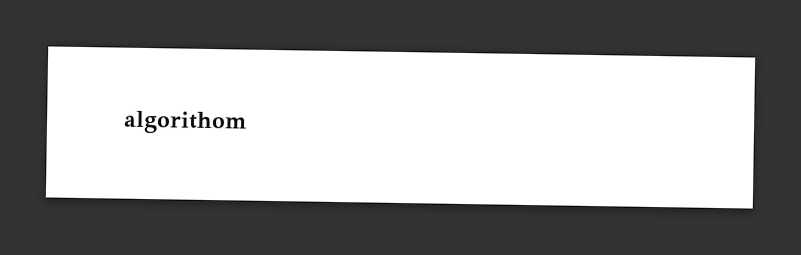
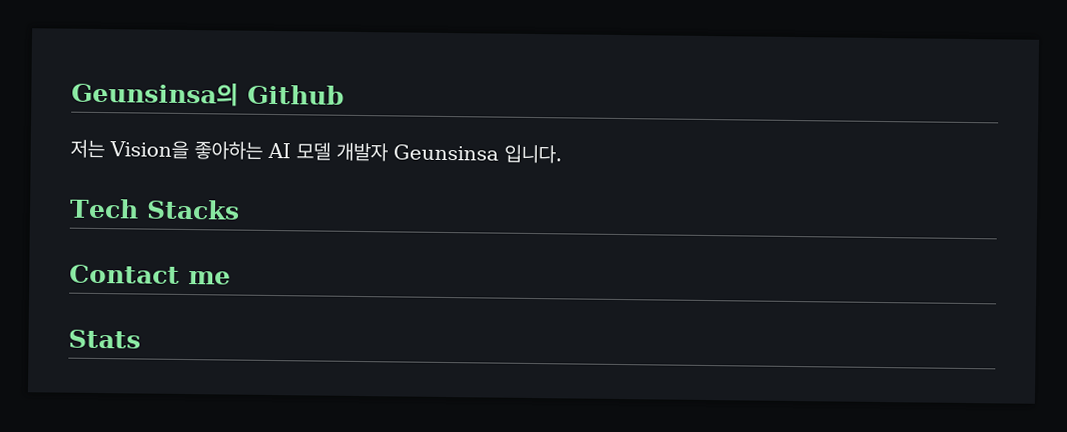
- algorithom
+ Geunsinsa의 Github
+ 저는 Vision을 좋아하는 AI 모델 개발자 Geunsinsa 입니다.
+ Tech Stacks
+ Contact me
+ Stats

